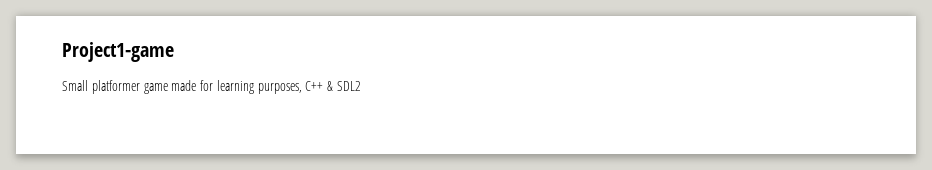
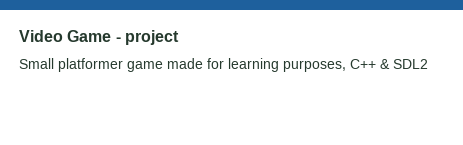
- Project1-game
+ Video Game - project

